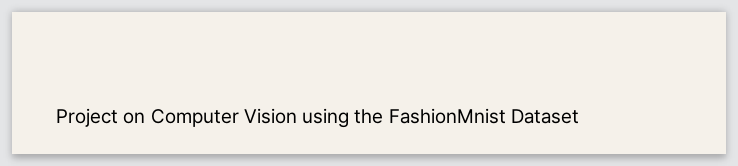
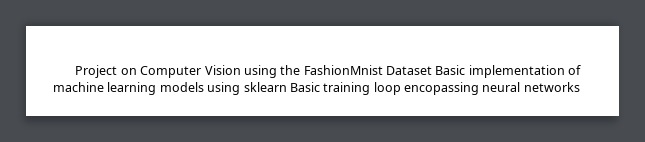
- Project on Computer Vision using the FashionMnist Dataset
+ Project on Computer Vision using the FashionMnist Dataset Basic implementation of machine learning models using sklearn Basic training loop encopassing neural networks

